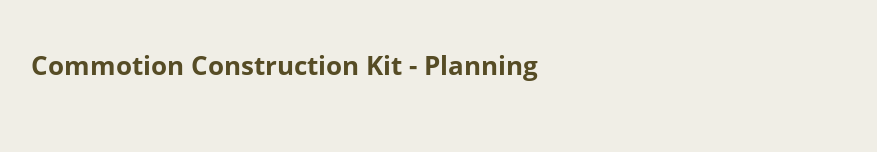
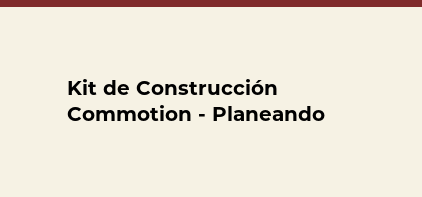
- Commotion Construction Kit - Planning
+ Kit de Construcción Commotion - Planeando

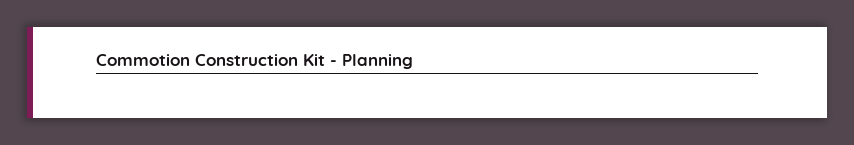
- Kit de Construcción Commotion - Planeando
+ Commotion Construction Kit - Planning

